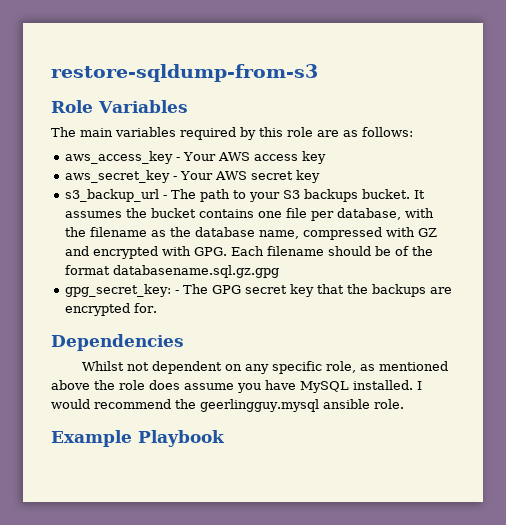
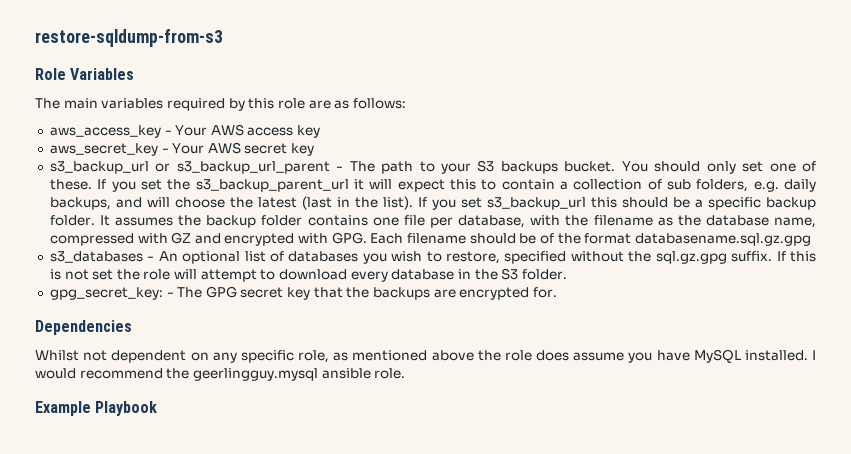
- s3_backup_url - The path to your S3 backups bucket.
+ s3_backup_url or s3_backup_url_parent - The path to your S3 backups bucket.
+ You should only set one of these. If you set the s3_backup_parent_url it will expect this to contain a collection of sub folders, e.g. daily backups, and will choose the latest (last in the list). If you set s3_backup_url this should be a specific backup folder.
- It assumes the bucket contains one file per database, with the filename as the database name, compressed with GZ and encrypted with GPG. Each filename should be of the format databasename.sql.gz.gpg
+ It assumes the backup folder contains one file per database, with the filename as the database name, compressed with GZ and encrypted with GPG. Each filename should be of the format databasename.sql.gz.gpg
+ s3_databases - An optional list of databases you wish to restore, specified without the sql.gz.gpg suffix. If this is not set the role will attempt to download every database in the S3 folder.

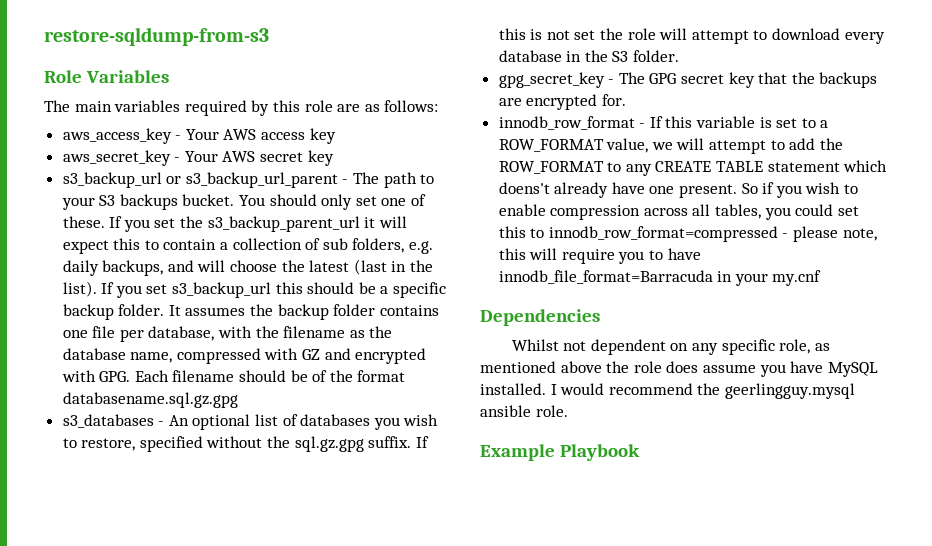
- gpg_secret_key: - The GPG secret key that the backups are encrypted for.
+ gpg_secret_key - The GPG secret key that the backups are encrypted for.
+ innodb_row_format - If this variable is set to a ROW_FORMAT value, we will attempt to add the ROW_FORMAT to any CREATE TABLE statement which doens't already have one present. So if you wish to enable compression across all tables, you could set this to innodb_row_format=compressed - please note, this will require you to have innodb_file_format=Barracuda in your my.cnf

